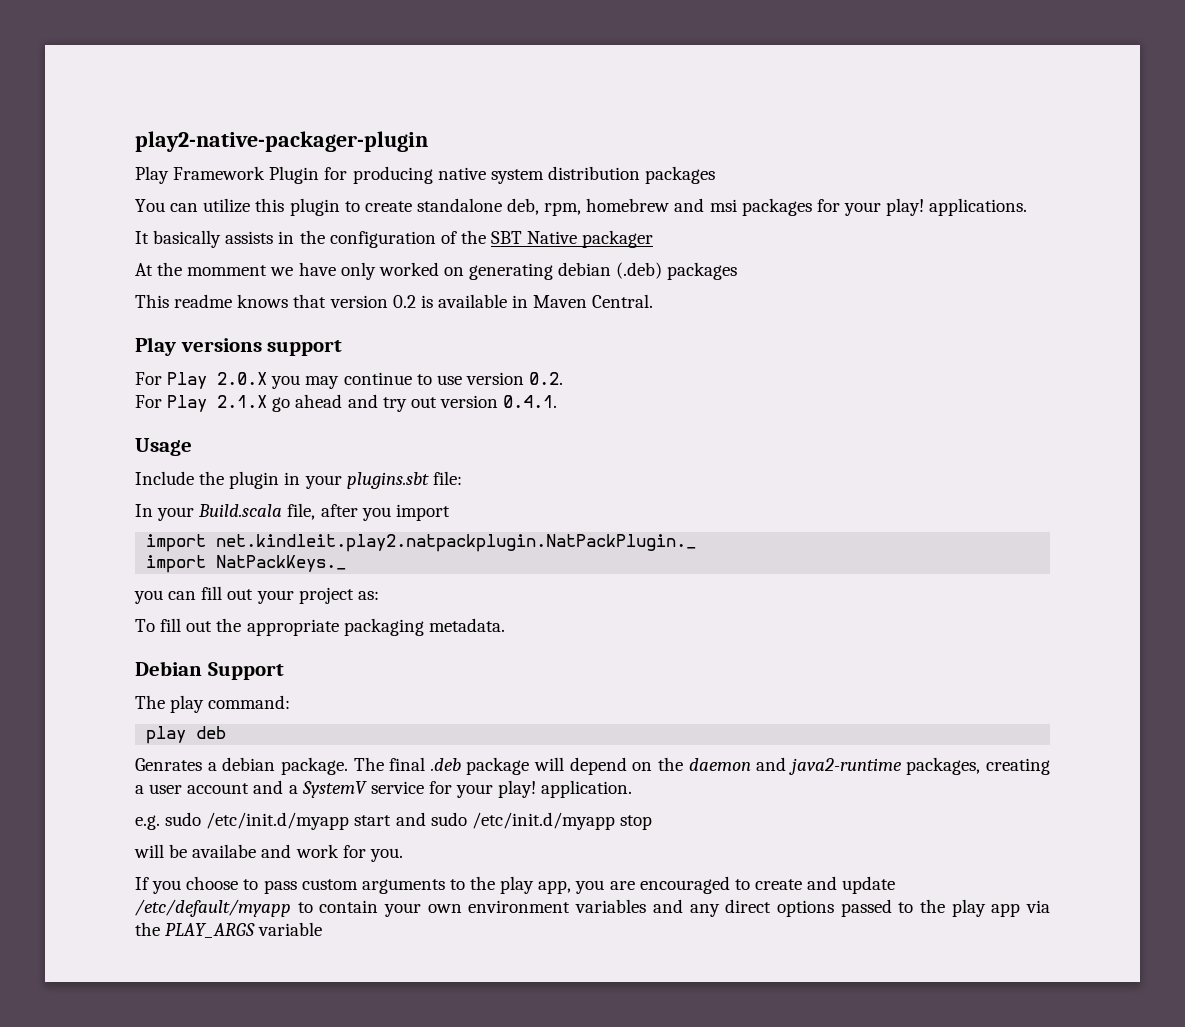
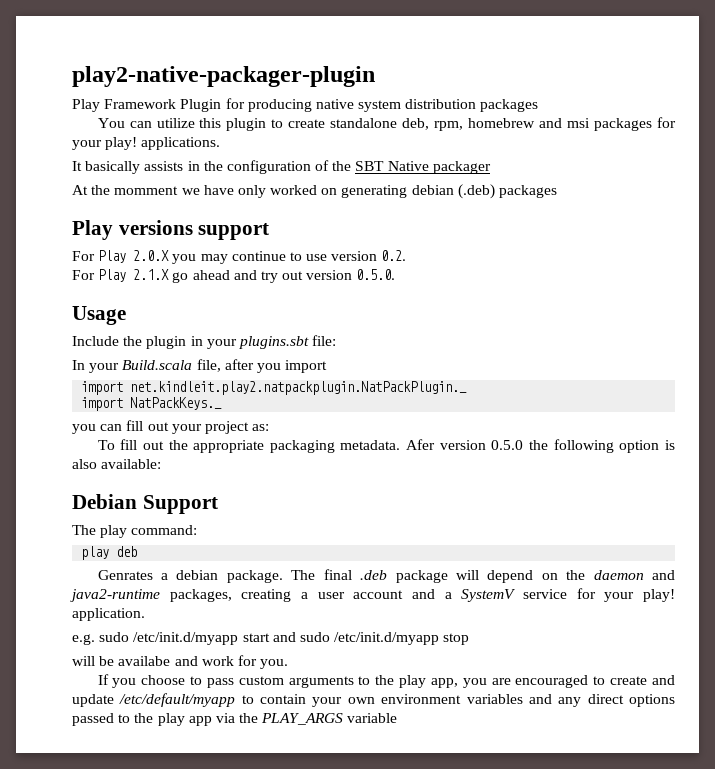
- This readme knows that version 0.2 is available in Maven Central.
- For Play 2.1.X go ahead and try out version 0.4.1.
+ For Play 2.1.X go ahead and try out version 0.5.0.
+ Afer version 0.5.0 the following option is also available:

